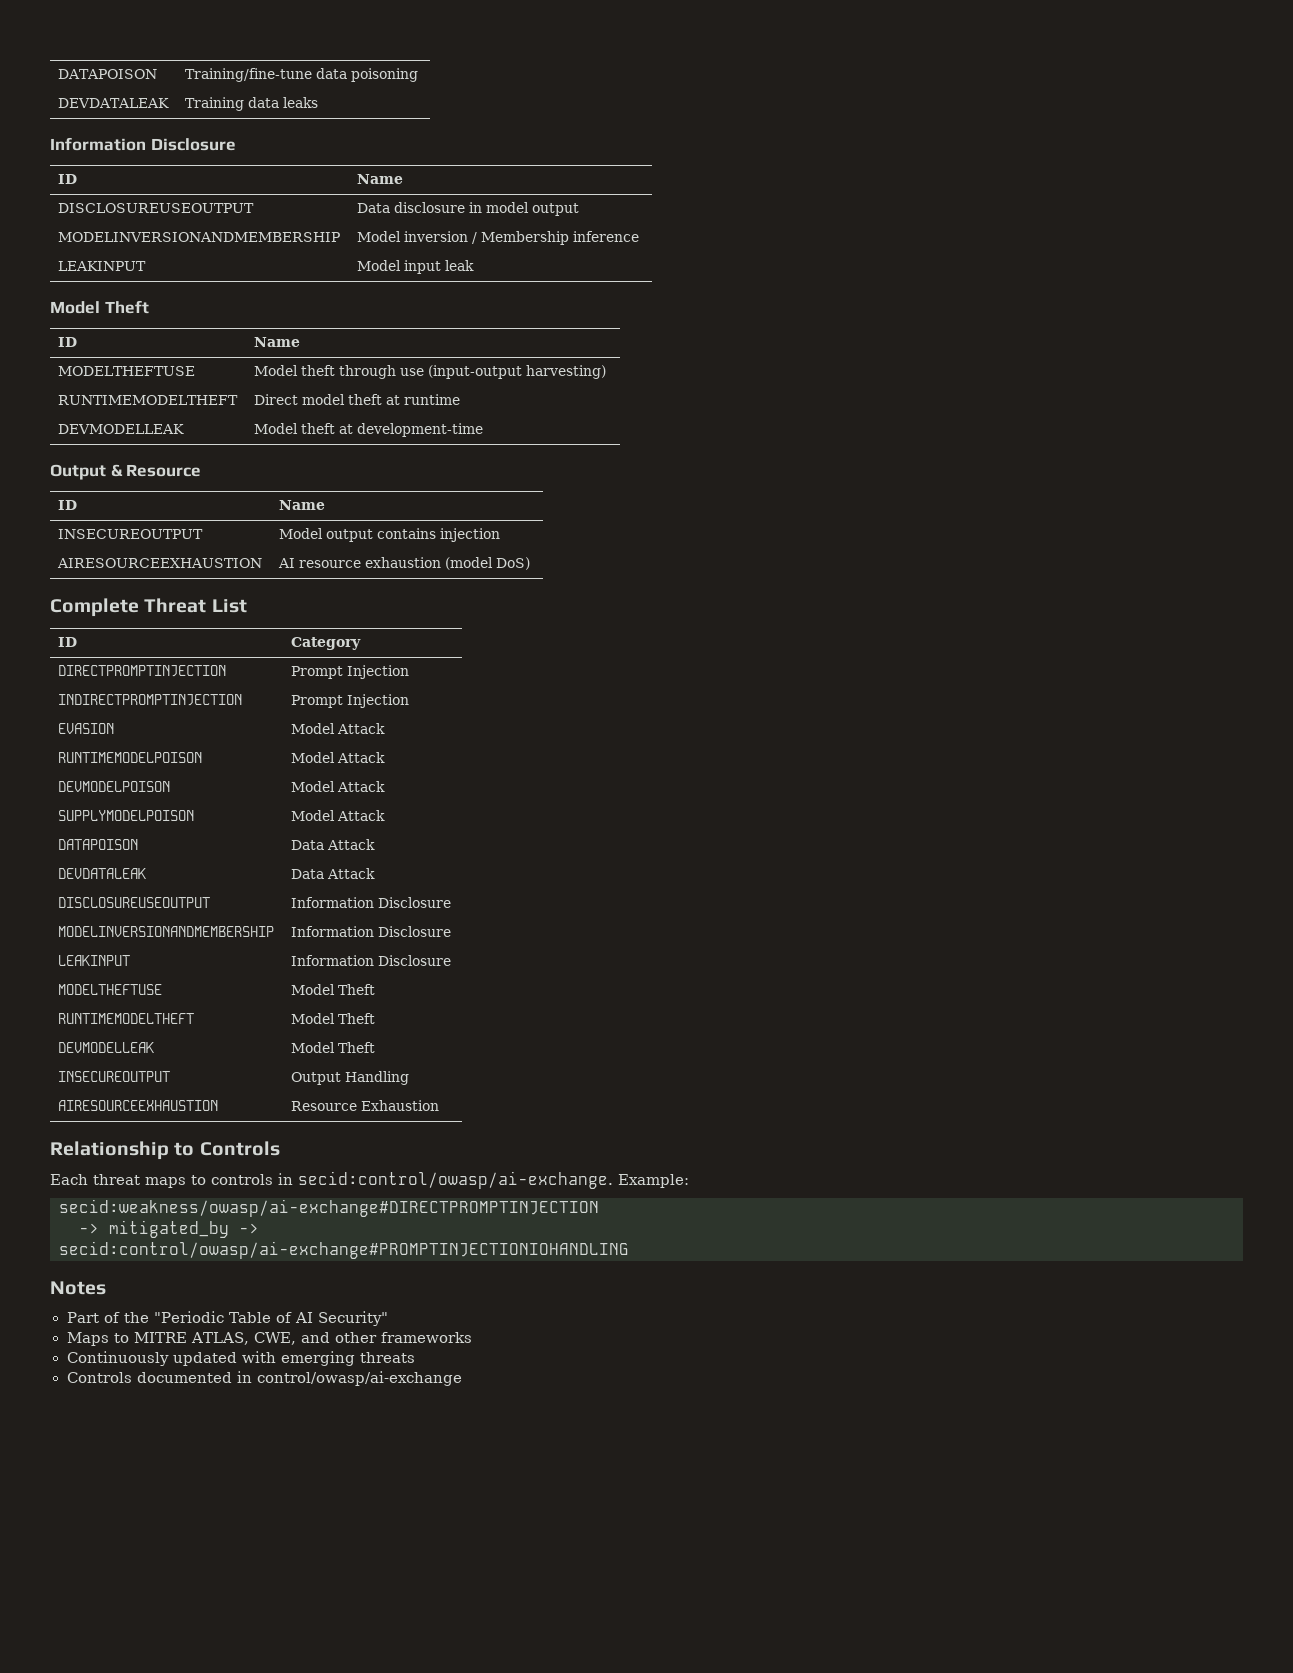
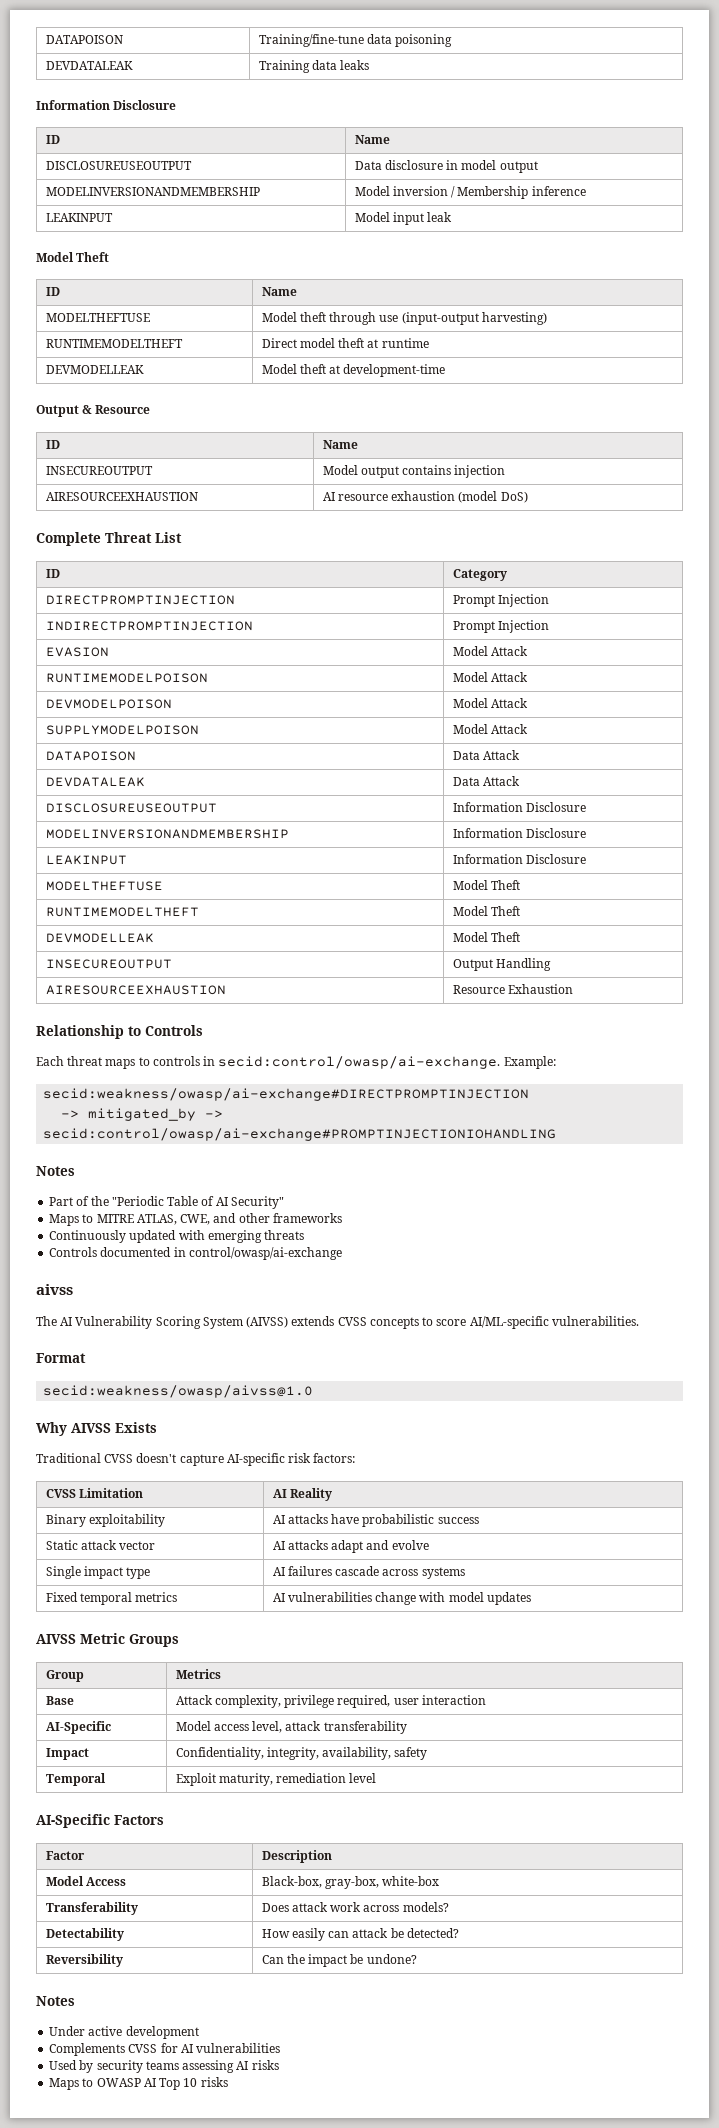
+ aivss
+ The AI Vulnerability Scoring System (AIVSS) extends CVSS concepts to score AI/ML-specific vulnerabilities.
+ Format
+ secid:weakness/owasp/aivss@1.0
+ Why AIVSS Exists
+ Traditional CVSS doesn't capture AI-specific risk factors:
+ CVSS Limitation | AI Reality
+ Binary exploitability | AI attacks have probabilistic success
+ Static attack vector | AI attacks adapt and evolve
+ Single impact type | AI failures cascade across systems
+ Fixed temporal metrics | AI vulnerabilities change with model updates
+ AIVSS Metric Groups
+ Group | Metrics
+ Base | Attack complexity, privilege required, user interaction
+ AI-Specific | Model access level, attack transferability
+ Impact | Confidentiality, integrity, availability, safety
+ Temporal | Exploit maturity, remediation level
+ AI-Specific Factors
+ Factor | Description
+ Model Access | Black-box, gray-box, white-box
+ Transferability | Does attack work across models?
+ Detectability | How easily can attack be detected?
+ Reversibility | Can the impact be undone?
+ Notes
+ Under active development
+ Complements CVSS for AI vulnerabilities
+ Used by security teams assessing AI risks
+ Maps to OWASP AI Top 10 risks

